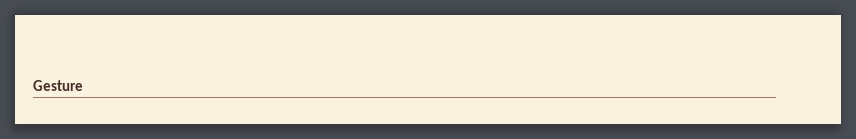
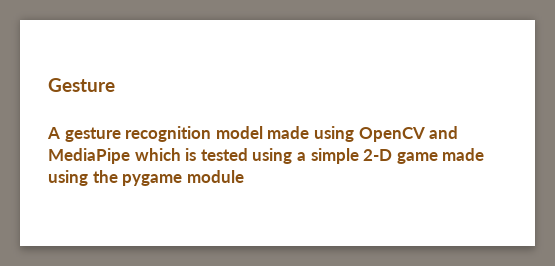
+ A gesture recognition model made using OpenCV and MediaPipe which is tested using a simple 2-D game made using the pygame module

